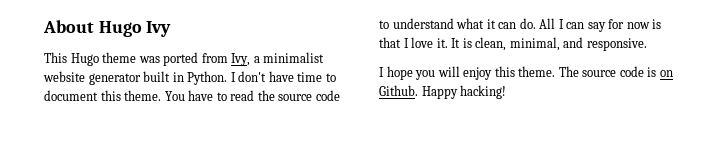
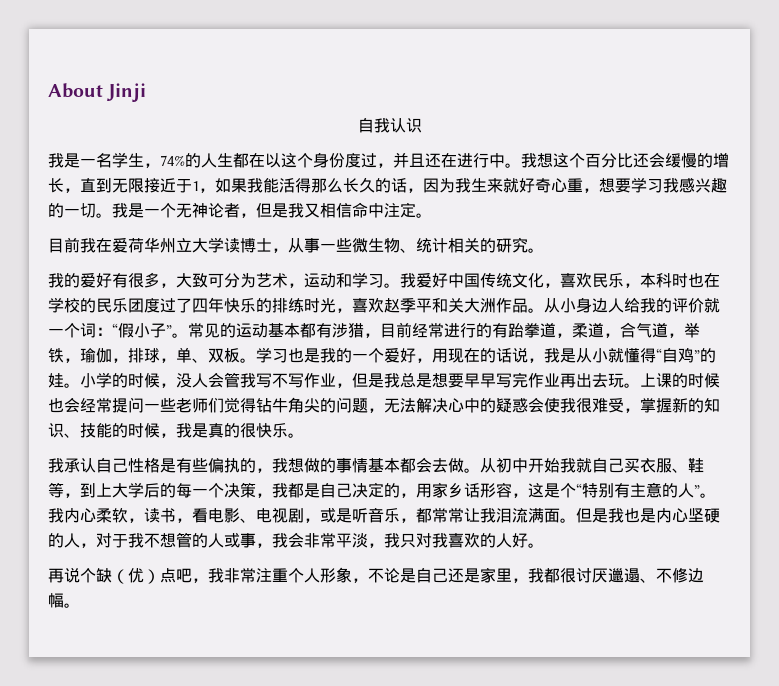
- About Hugo Ivy
- This Hugo theme was ported from Ivy, a minimalist website generator built in Python. I don't have time to document this theme. You have to read the source code to understand what it can do. All I can say for now is that I love it. It is clean, minimal, and responsive.
- I hope you will enjoy this theme. The source code is on Github. Happy hacking!
+ About Jinji
+ 自我认识
+ 我是一名学生，74%的人生都在以这个身份度过，并且还在进行中。我想这个百分比还会缓慢的增长，直到无限接近于1，如果我能活得那么长久的话，因为我生来就好奇心重，想要学习我感兴趣的一切。我是一个无神论者，但是我又相信命中注定。
+ 目前我在爱荷华州立大学读博士，从事一些微生物、统计相关的研究。
+ 我的爱好有很多，大致可分为艺术，运动和学习。我爱好中国传统文化，喜欢民乐，本科时也在学校的民乐团度过了四年快乐的排练时光，喜欢赵季平和关大洲作品。从小身边人给我的评价就一个词：“假小子”。常见的运动基本都有涉猎，目前经常进行的有跆拳道，柔道，合气道，举铁，瑜伽，排球，单、双板。学习也是我的一个爱好，用现在的话说，我是从小就懂得“自鸡”的娃。小学的时候，没人会管我写不写作业，但是我总是想要早早写完作业再出去玩。上课的时候也会经常提问一些老师们觉得钻牛角尖的问题，无法解决心中的疑惑会使我很难受，掌握新的知识、技能的时候，我是真的很快乐。
+ 我承认自己性格是有些偏执的，我想做的事情基本都会去做。从初中开始我就自己买衣服、鞋等，到上大学后的每一个决策，我都是自己决定的，用家乡话形容，这是个“特别有主意的人”。我内心柔软，读书，看电影、电视剧，或是听音乐，都常常让我泪流满面。但是我也是内心坚硬的人，对于我不想管的人或事，我会非常平淡，我只对我喜欢的人好。
+ 再说个缺（优）点吧，我非常注重个人形象，不论是自己还是家里，我都很讨厌邋遢、不修边幅。

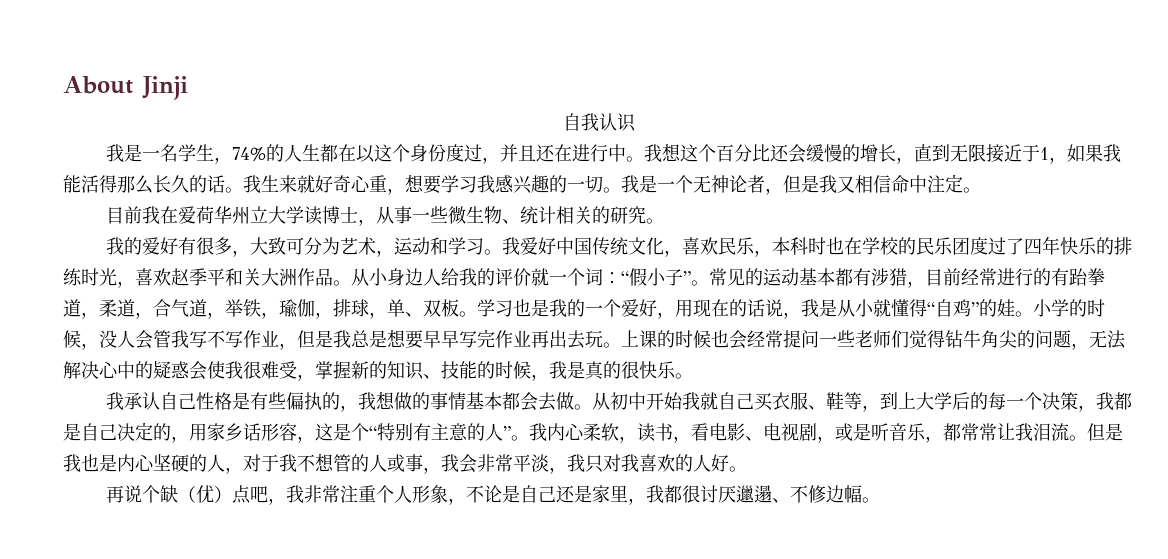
- 我想这个百分比还会缓慢的增长，直到无限接近于1，如果我能活得那么长久的话，因为我生来就好奇心重，想要学习我感兴趣的一切。
+ 我想这个百分比还会缓慢的增长，直到无限接近于1，如果我能活得那么长久的话。我生来就好奇心重，想要学习我感兴趣的一切。
- 我内心柔软，读书，看电影、电视剧，或是听音乐，都常常让我泪流满面。
+ 我内心柔软，读书，看电影、电视剧，或是听音乐，都常常让我泪流。

